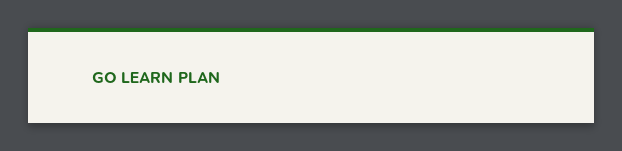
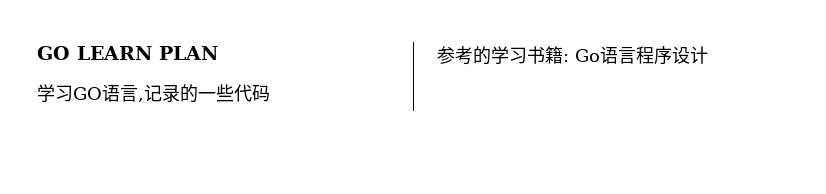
+ 学习GO语言,记录的一些代码
+ 参考的学习书籍: Go语言程序设计

